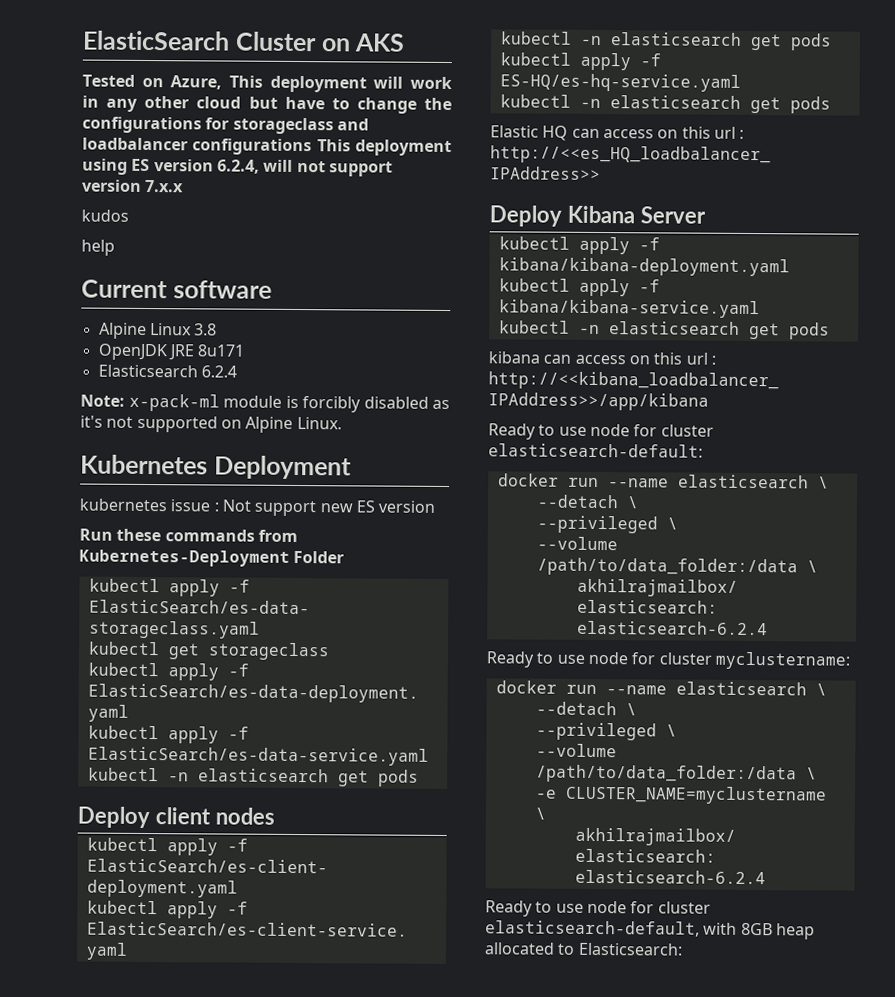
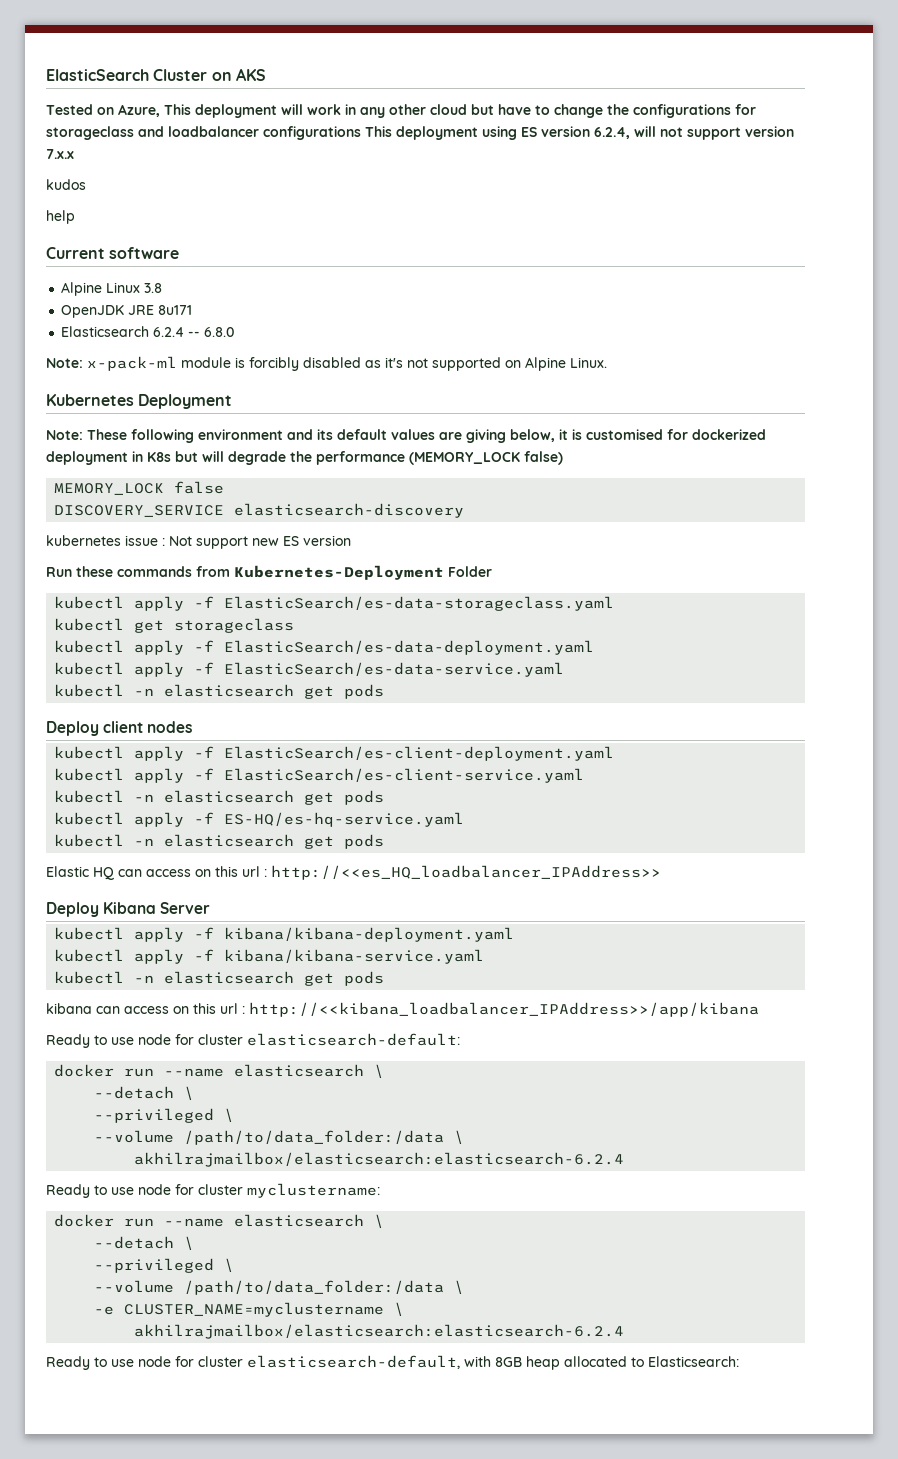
- Elasticsearch 6.2.4
+ Elasticsearch 6.2.4 -- 6.8.0
+ Note: These following environment and its default values are giving below, it is customised for dockerized deployment in K8s but will degrade the performance (MEMORY_LOCK false)
+ MEMORY_LOCK false
+ DISCOVERY_SERVICE elasticsearch-discovery

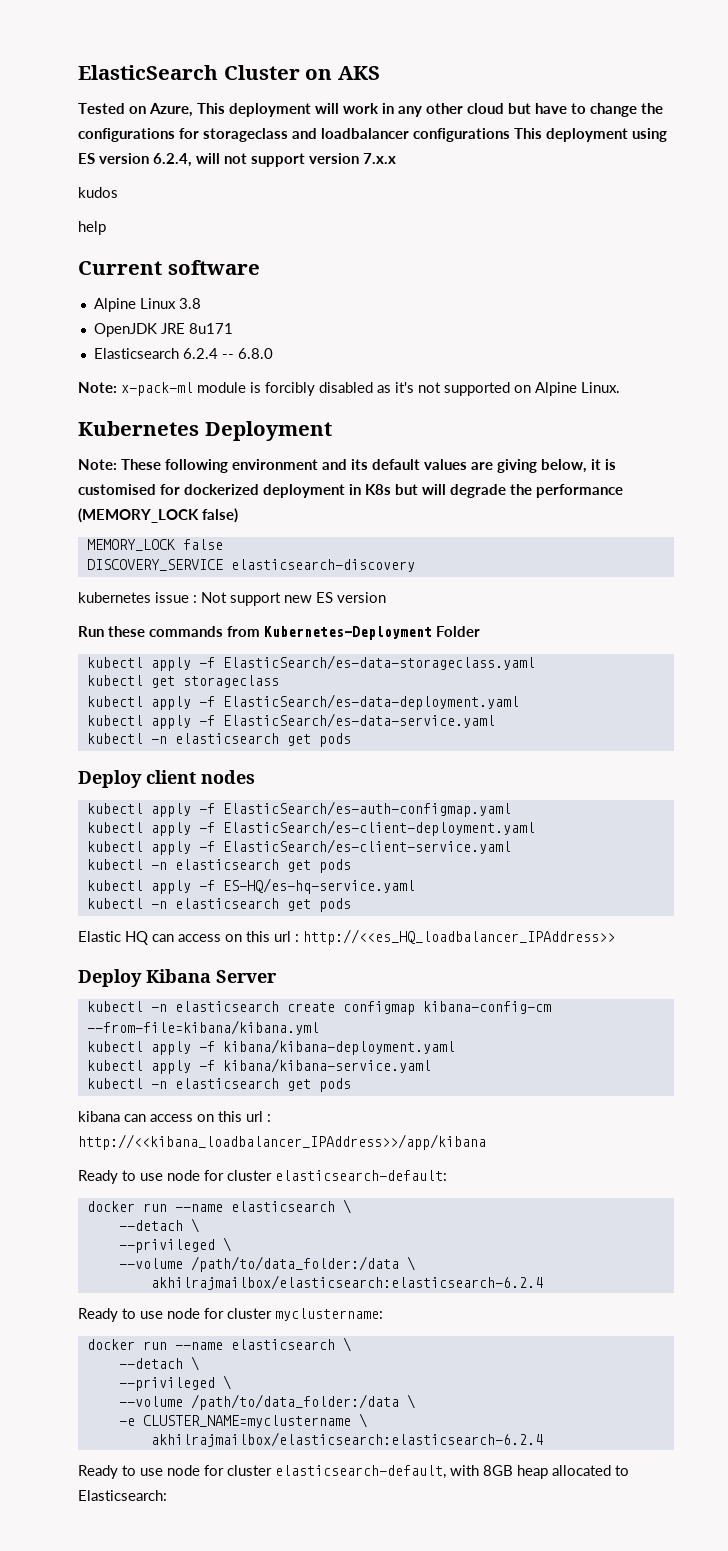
+ kubectl apply -f ElasticSearch/es-auth-configmap.yaml
+ kubectl -n elasticsearch create configmap kibana-config-cm --from-file=kibana/kibana.yml

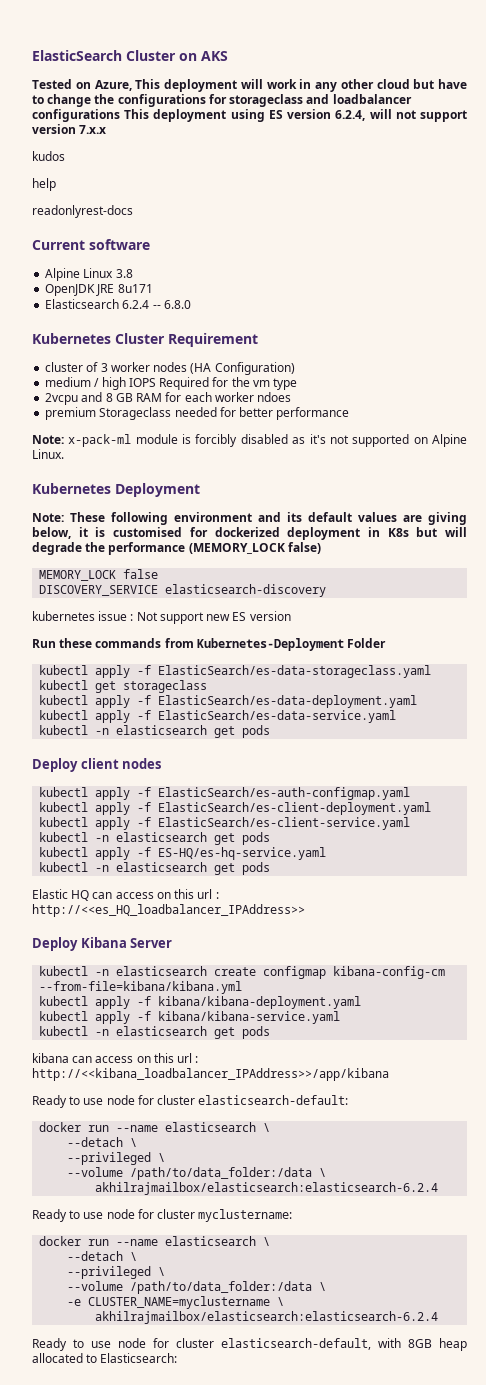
+ readonlyrest-docs
+ Kubernetes Cluster Requirement
+ cluster of 3 worker nodes (HA Configuration)
+ medium / high IOPS Required for the vm type
+ 2vcpu and 8 GB RAM for each worker ndoes
+ premium Storageclass needed for better performance

